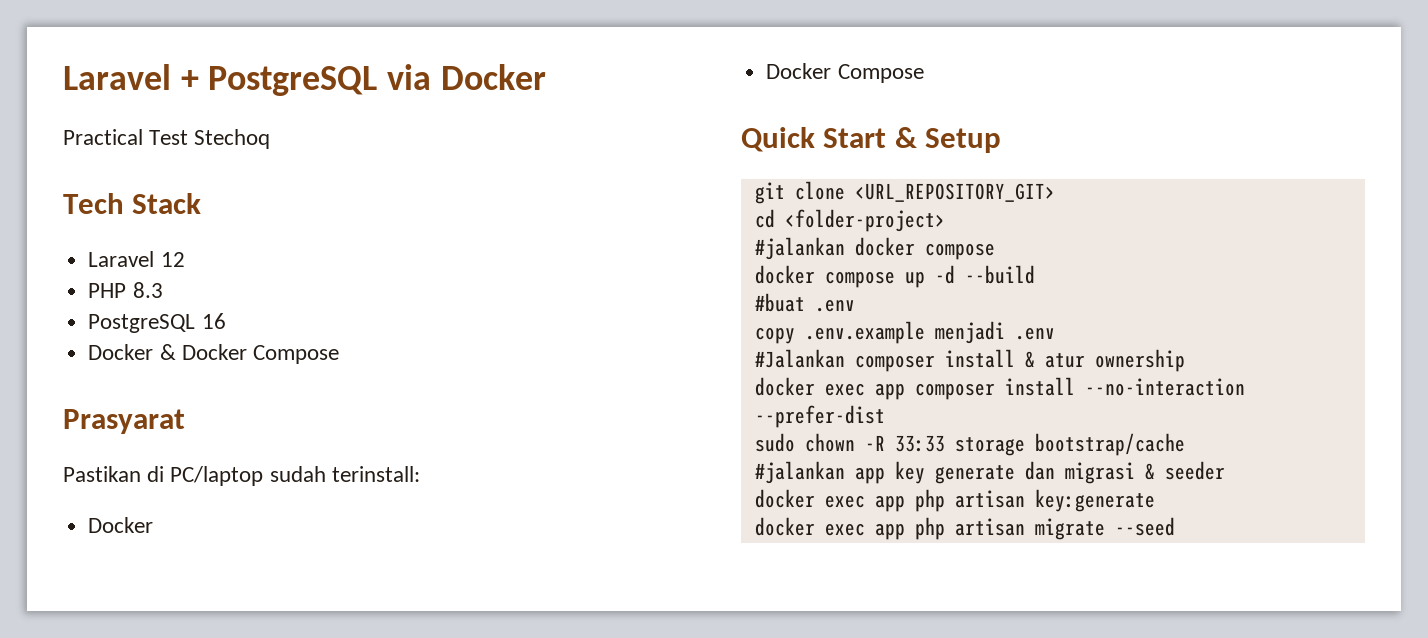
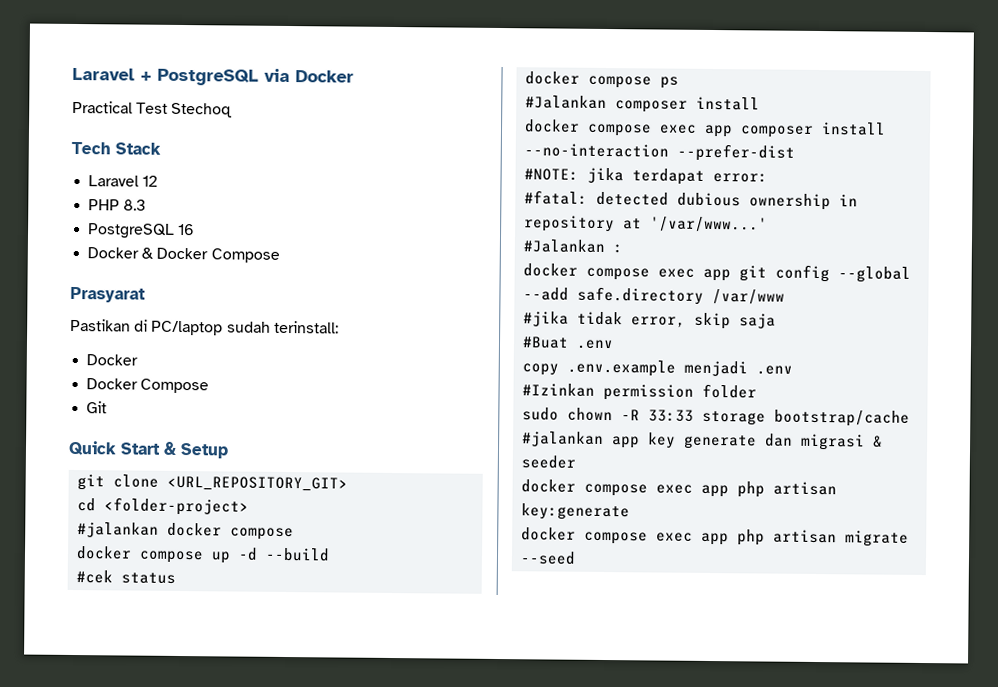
+ Git
- #buat .env
+ #cek status
+ docker compose ps
+ #Jalankan composer install
+ docker compose exec app composer install --no-interaction --prefer-dist
+ #NOTE: jika terdapat error:
+ #fatal: detected dubious ownership in repository at '/var/www...'
+ #Jalankan :
+ docker compose exec app git config --global --add safe.directory /var/www
+ #jika tidak error, skip saja
+ #Buat .env
- #Jalankan composer install & atur ownership
- docker exec app composer install --no-interaction --prefer-dist
+ #Izinkan permission folder
- docker exec app php artisan key:generate
+ docker compose exec app php artisan key:generate
- docker exec app php artisan migrate --seed
+ docker compose exec app php artisan migrate --seed

